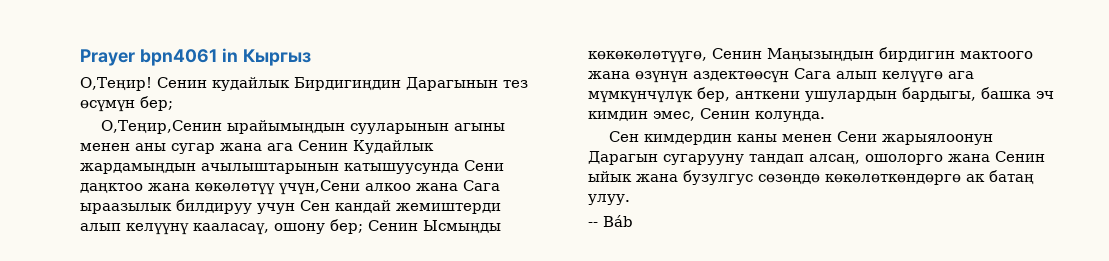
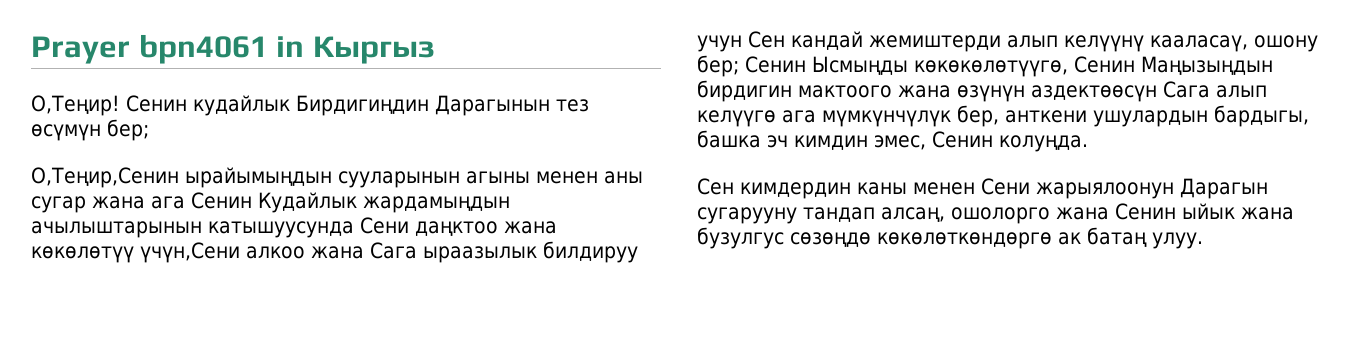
- -- Báb

